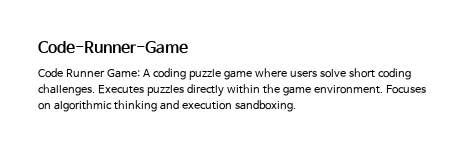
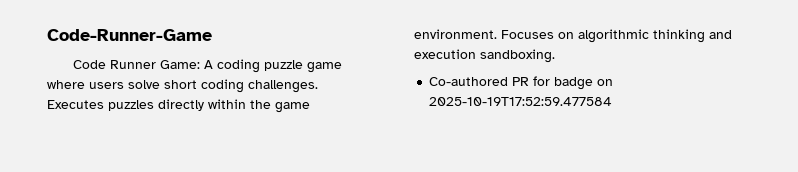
+ Co-authored PR for badge on 2025-10-19T17:52:59.477584

